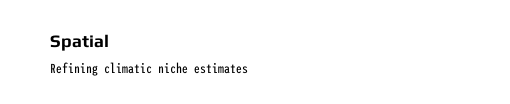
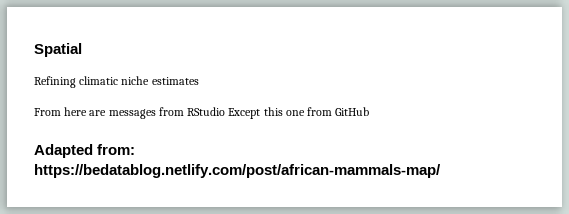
+ From here are messages from RStudio Except this one from GitHub
+ Adapted from: https://bedatablog.netlify.com/post/african-mammals-map/

